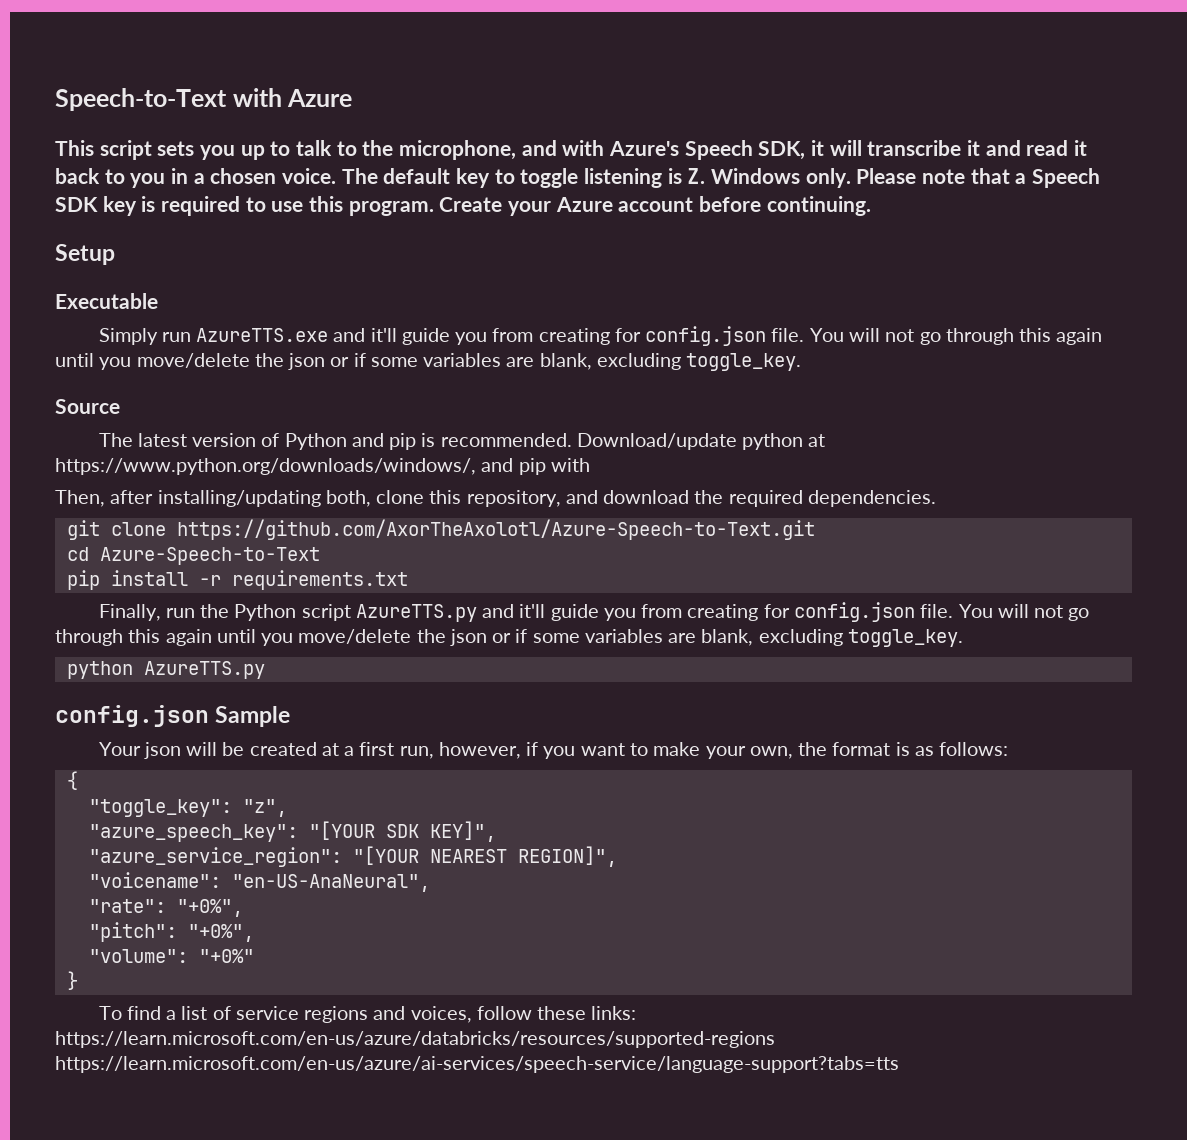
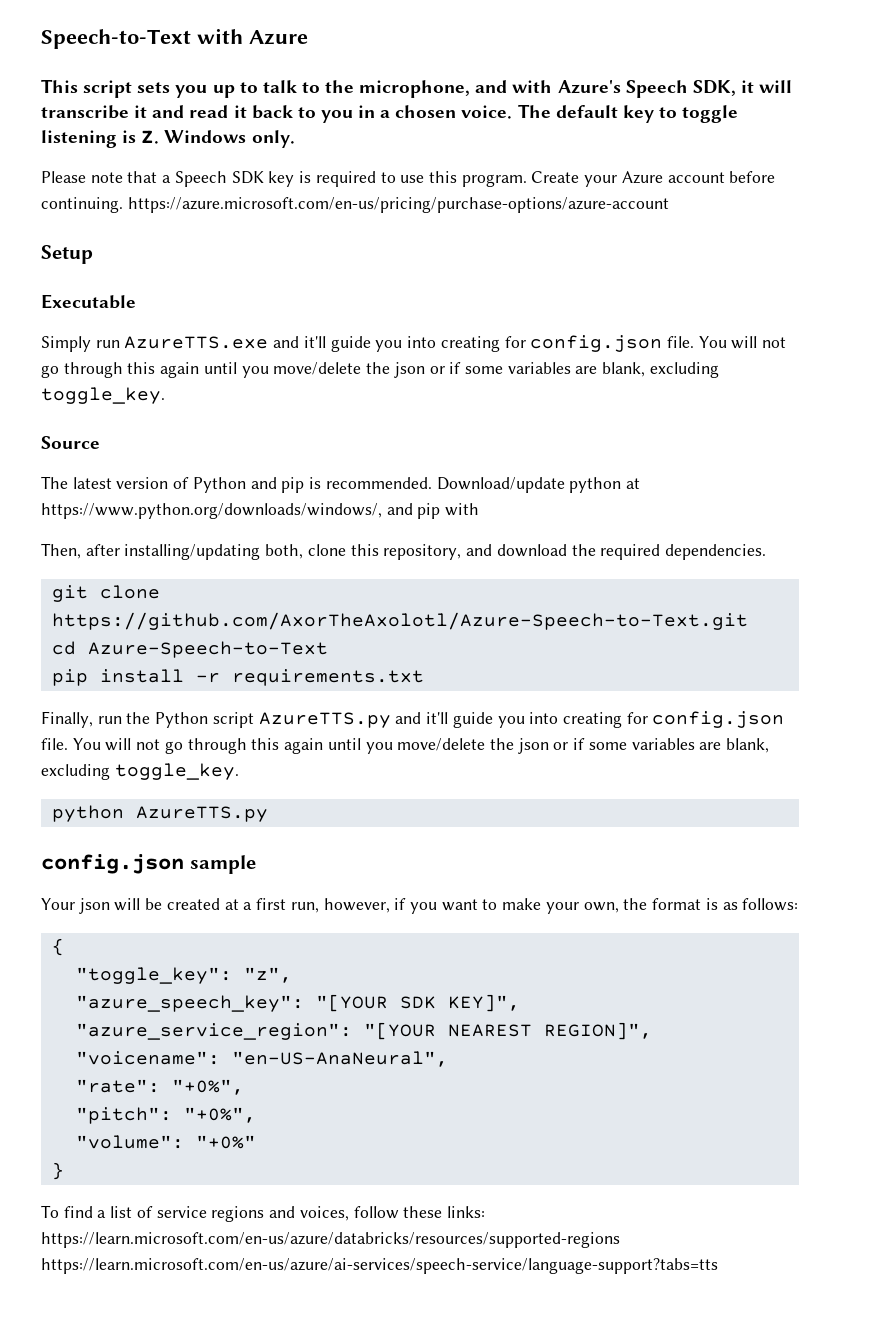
- The default key to toggle listening is Z. Windows only. Please note that a Speech SDK key is required to use this program.
+ The default key to toggle listening is Z. Windows only.
+ Please note that a Speech SDK key is required to use this program.
- Create your Azure account before continuing.
+ Create your Azure account before continuing. https://azure.microsoft.com/en-us/pricing/purchase-options/azure-account
- Simply run AzureTTS.exe and it'll guide you from creating for config.json file.
+ Simply run AzureTTS.exe and it'll guide you into creating for config.json file.
- Finally, run the Python script AzureTTS.py and it'll guide you from creating for config.json file.
+ Finally, run the Python script AzureTTS.py and it'll guide you into creating for config.json file.
- config.json Sample
+ config.json sample

